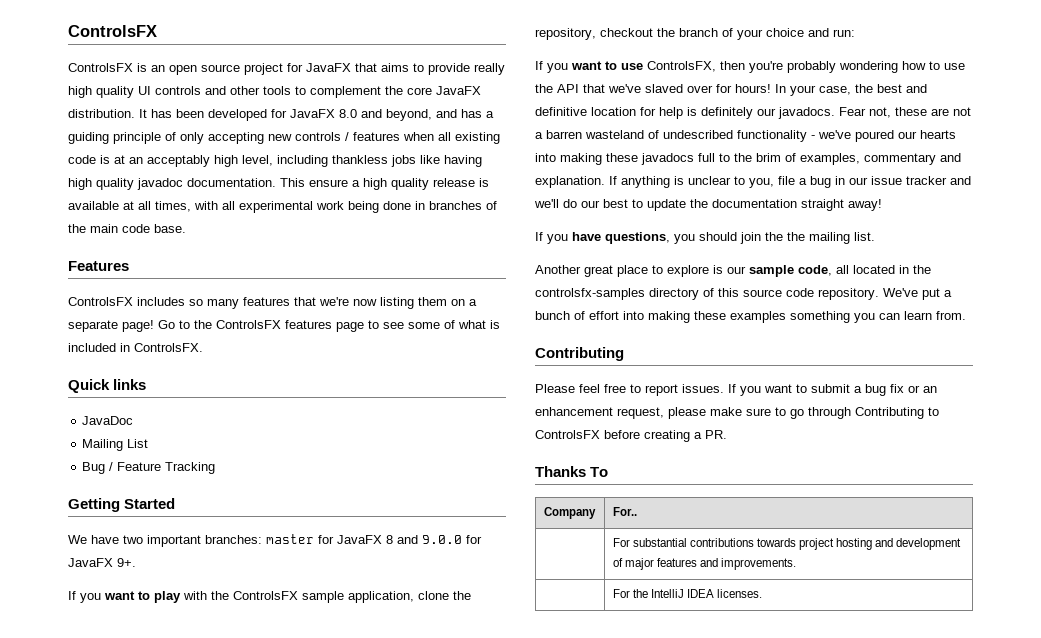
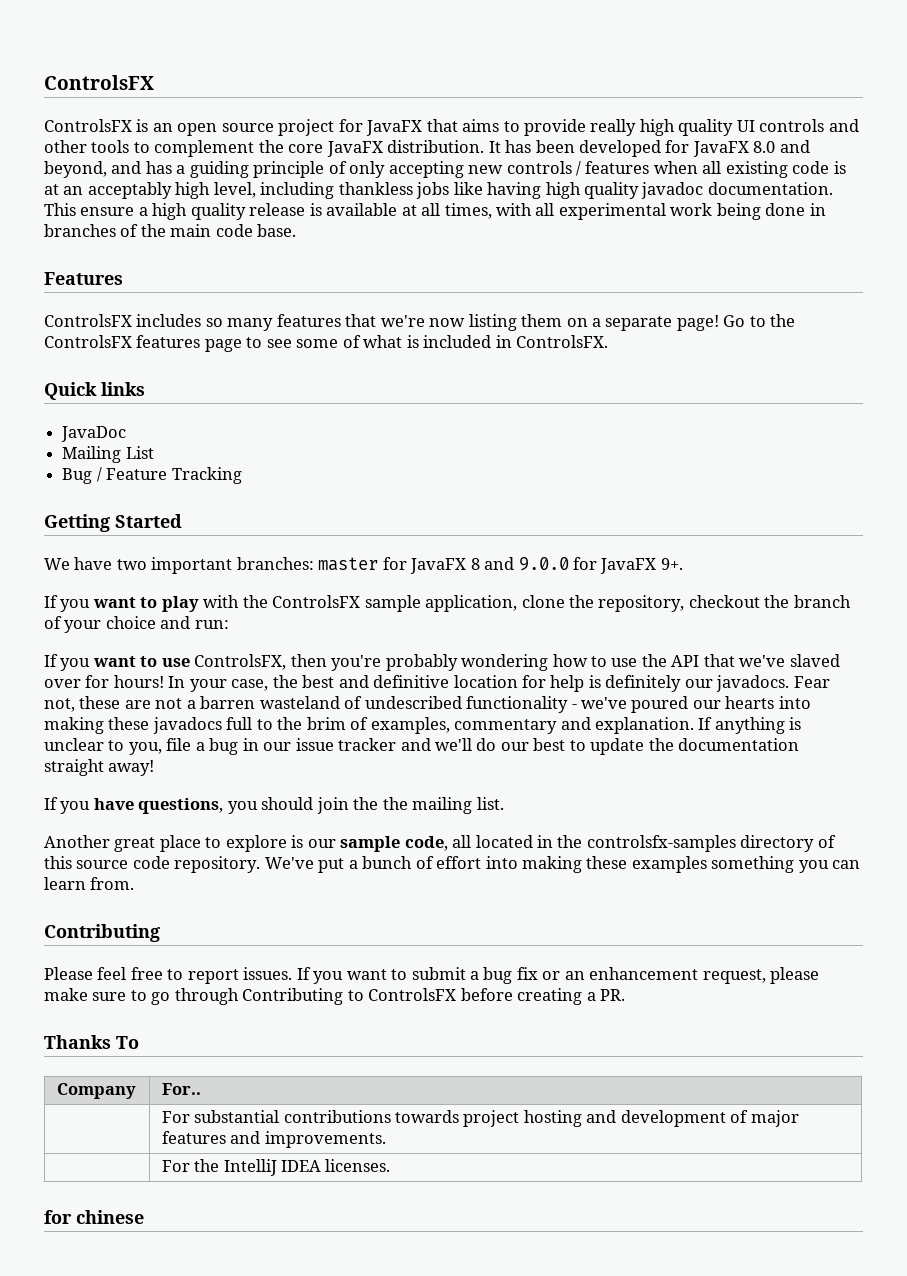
+ for chinese

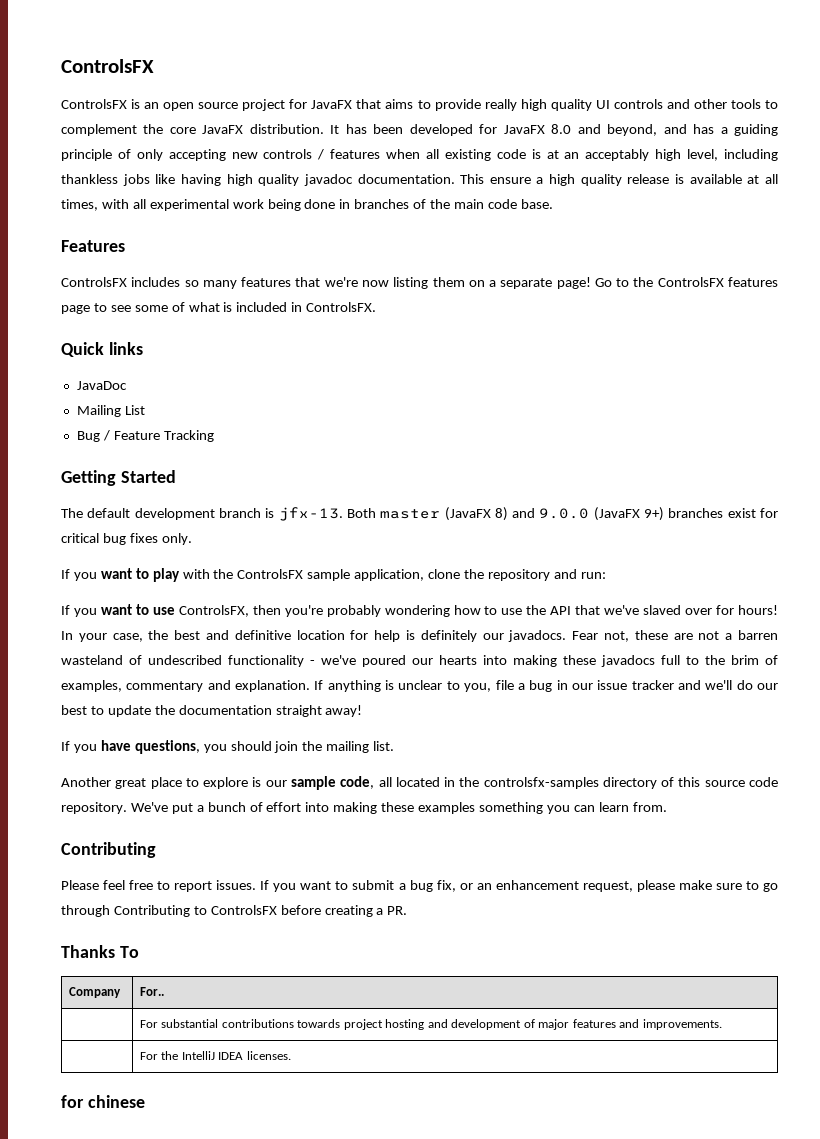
- We have two important branches: master for JavaFX 8 and 9.0.0 for JavaFX 9+.
+ The default development branch is jfx-13. Both master (JavaFX 8) and 9.0.0 (JavaFX 9+) branches exist for critical bug fixes only.
- If you want to play with the ControlsFX sample application, clone the repository, checkout the branch of your choice and run:
+ If you want to play with the ControlsFX sample application, clone the repository and run:
- If you have questions, you should join the the mailing list.
+ If you have questions, you should join the mailing list.
- If you want to submit a bug fix or an enhancement request, please make sure to go through Contributing to ControlsFX before creating a PR.
+ If you want to submit a bug fix, or an enhancement request, please make sure to go through Contributing to ControlsFX before creating a PR.

